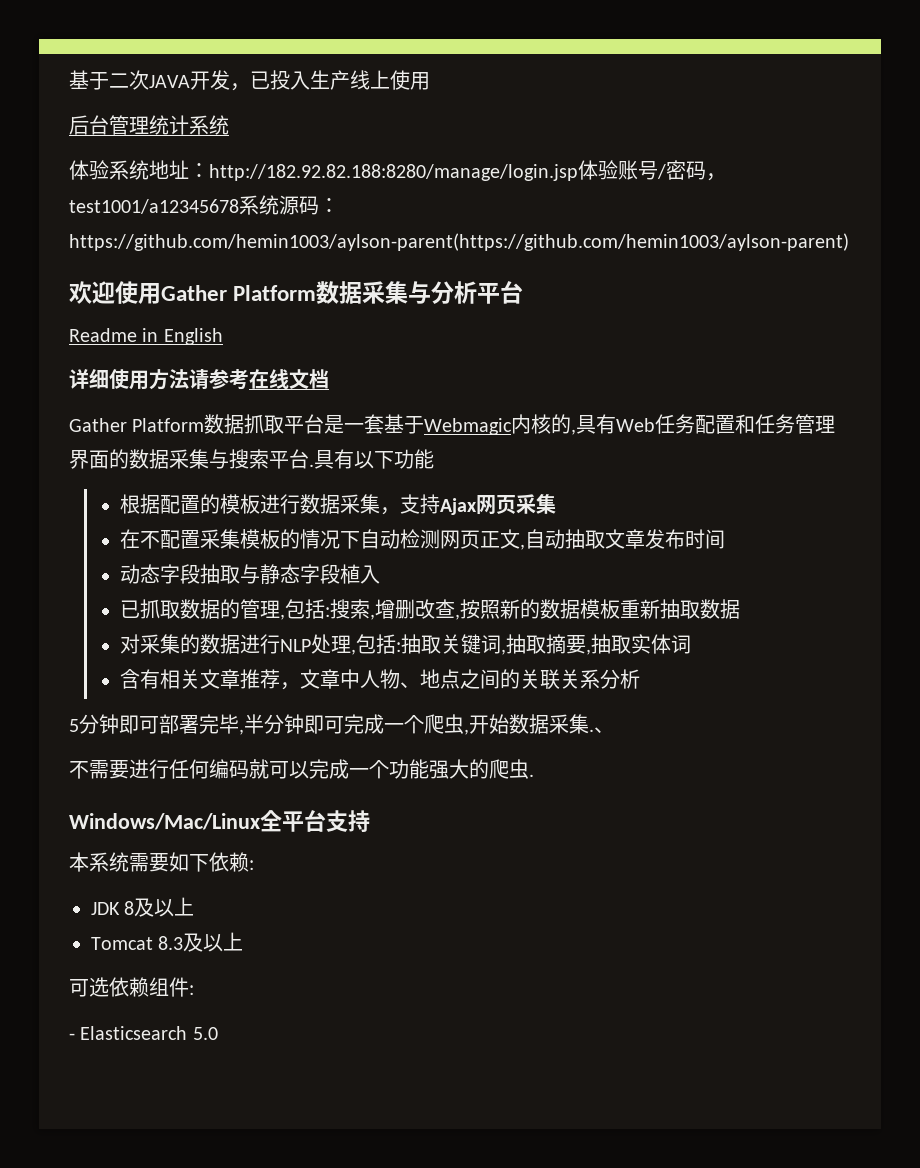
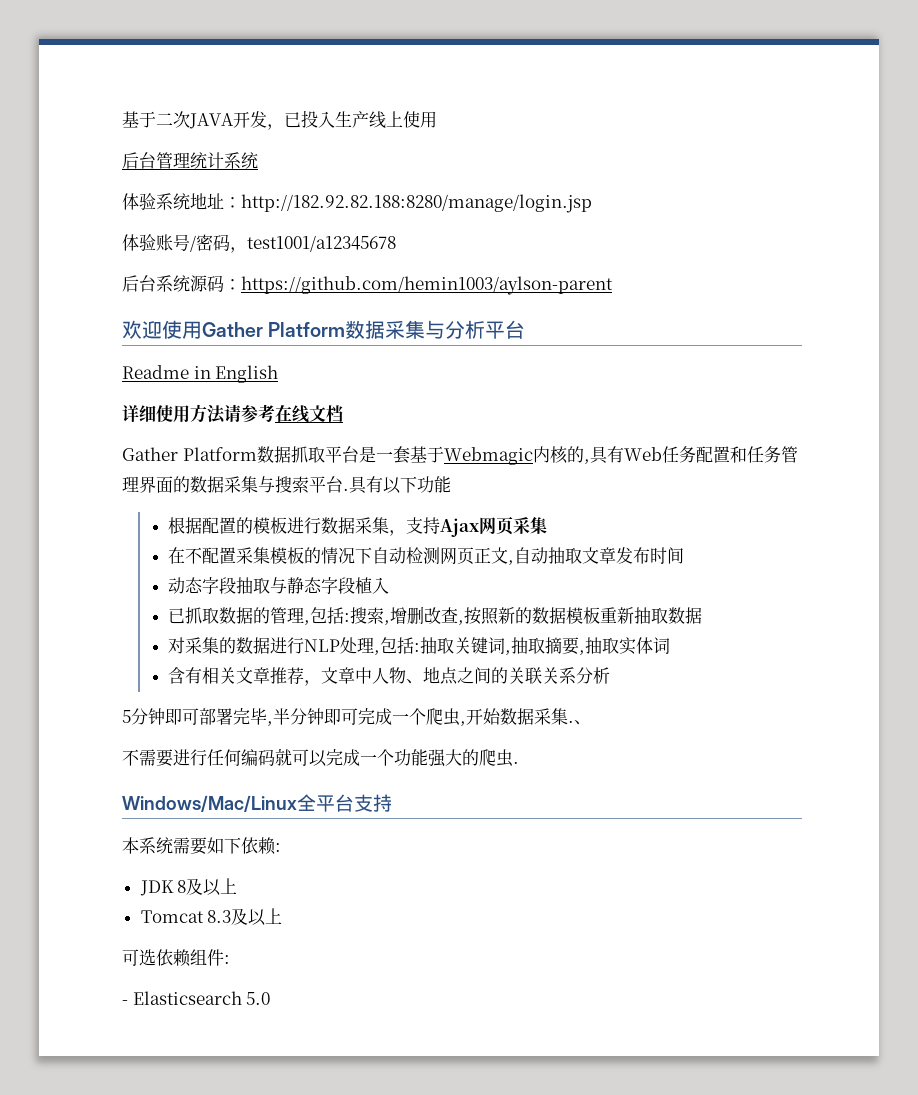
- 体验系统地址：http://182.92.82.188:8280/manage/login.jsp体验账号/密码，test1001/a12345678系统源码：https://github.com/hemin1003/aylson-parent(https://github.com/hemin1003/aylson-parent)
+ 体验系统地址：http://182.92.82.188:8280/manage/login.jsp
+ 体验账号/密码，test1001/a12345678
+ 后台系统源码：https://github.com/hemin1003/aylson-parent

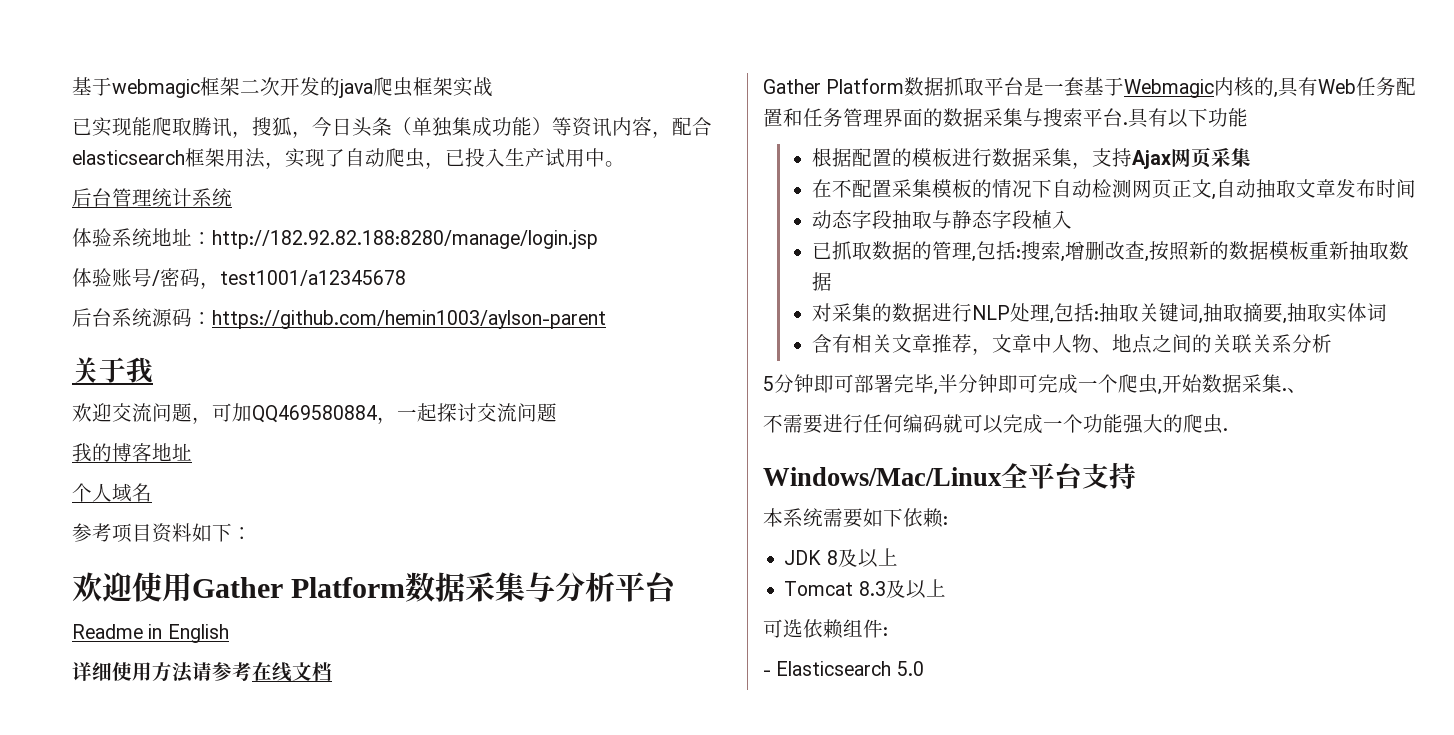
- 基于二次JAVA开发，已投入生产线上使用
+ 基于webmagic框架二次开发的java爬虫框架实战
+ 已实现能爬取腾讯，搜狐，今日头条（单独集成功能）等资讯内容，配合elasticsearch框架用法，实现了自动爬虫，已投入生产试用中。
+ 关于我
+ 欢迎交流问题，可加QQ469580884，一起探讨交流问题
+ 我的博客地址
+ 个人域名
+ 参考项目资料如下：

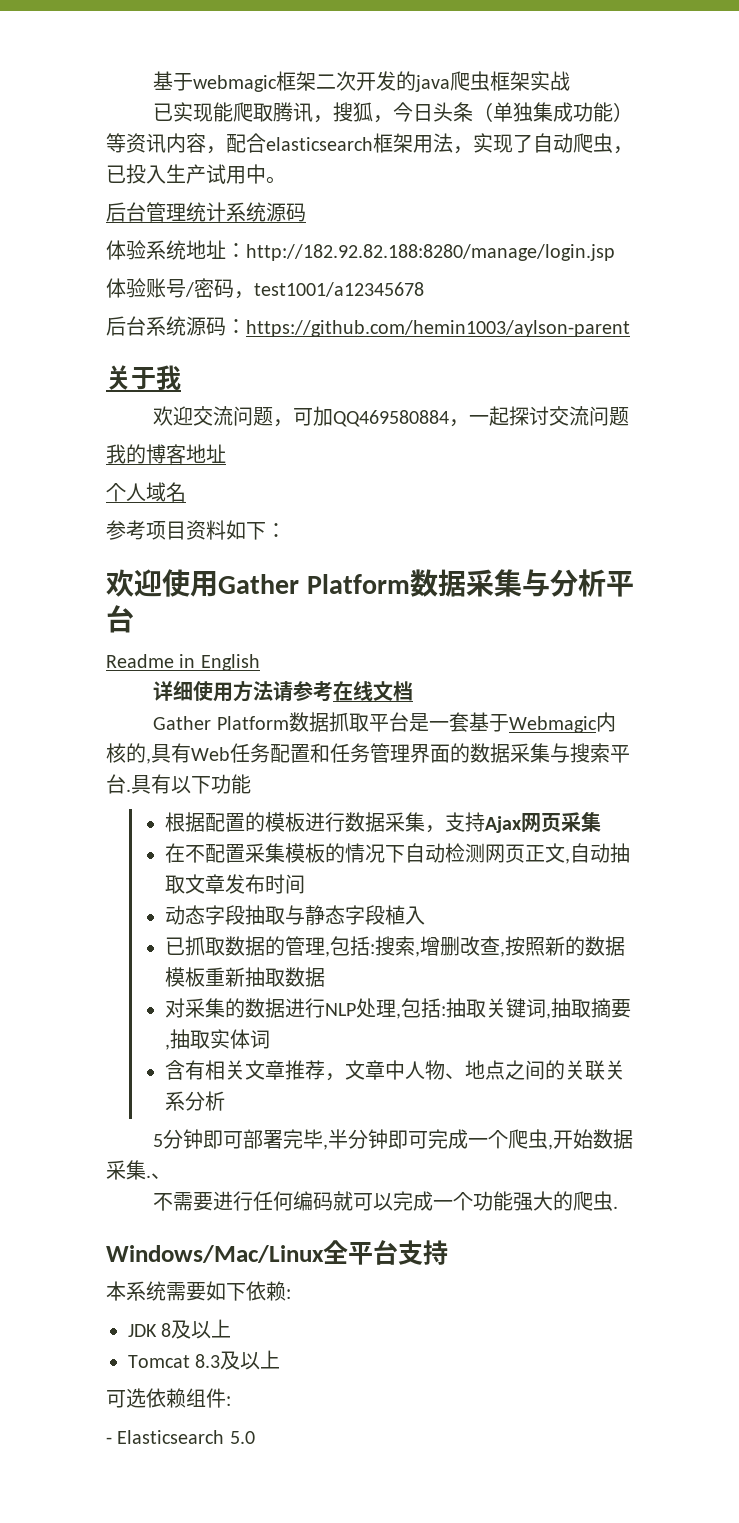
- 后台管理统计系统
+ 后台管理统计系统源码

